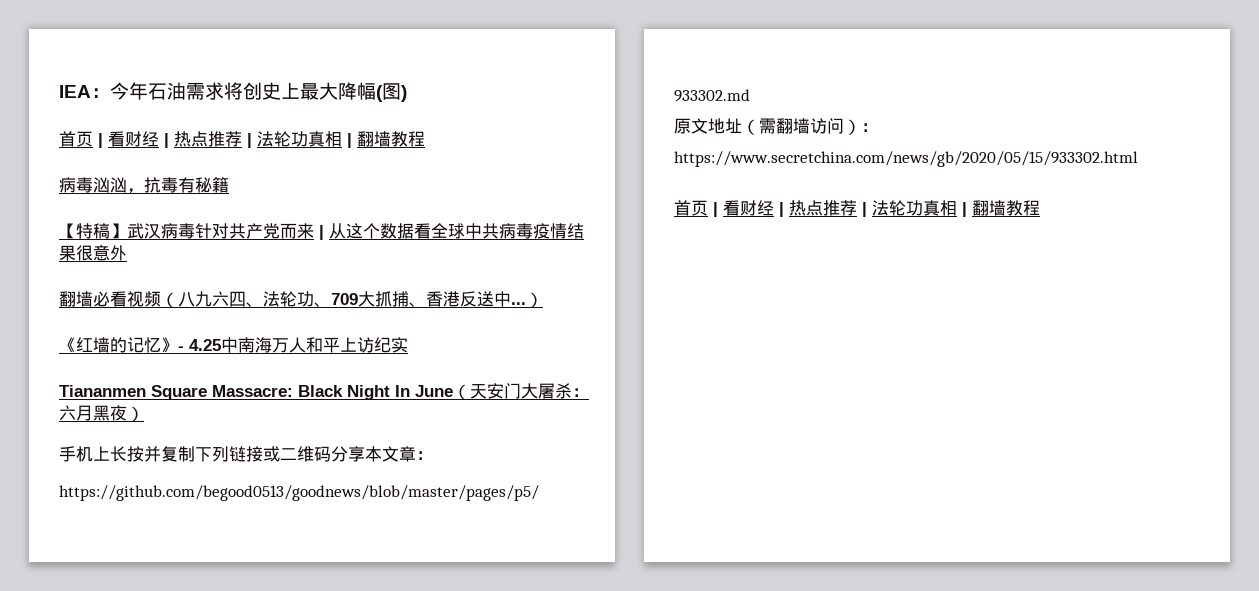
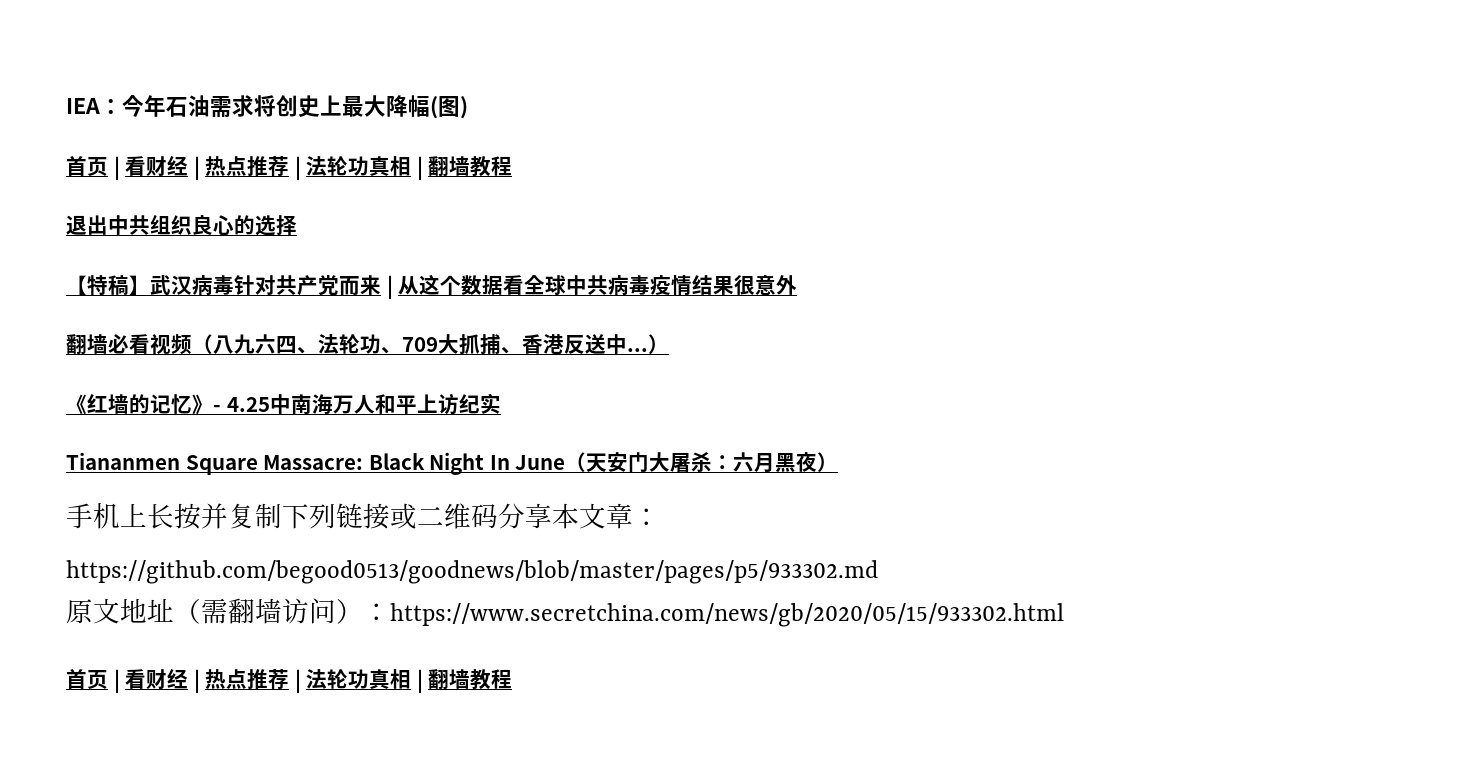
- 病毒汹汹，抗毒有秘籍
+ 退出中共组织良心的选择

